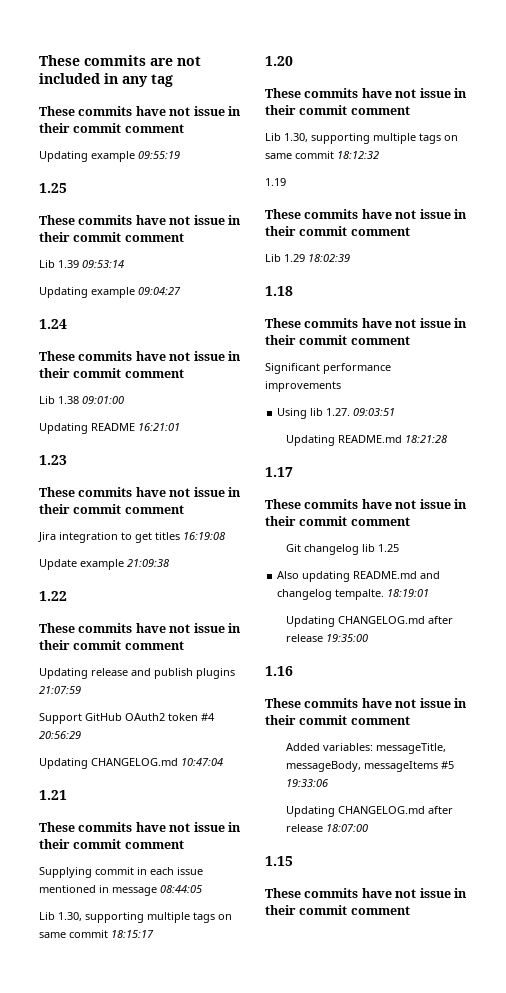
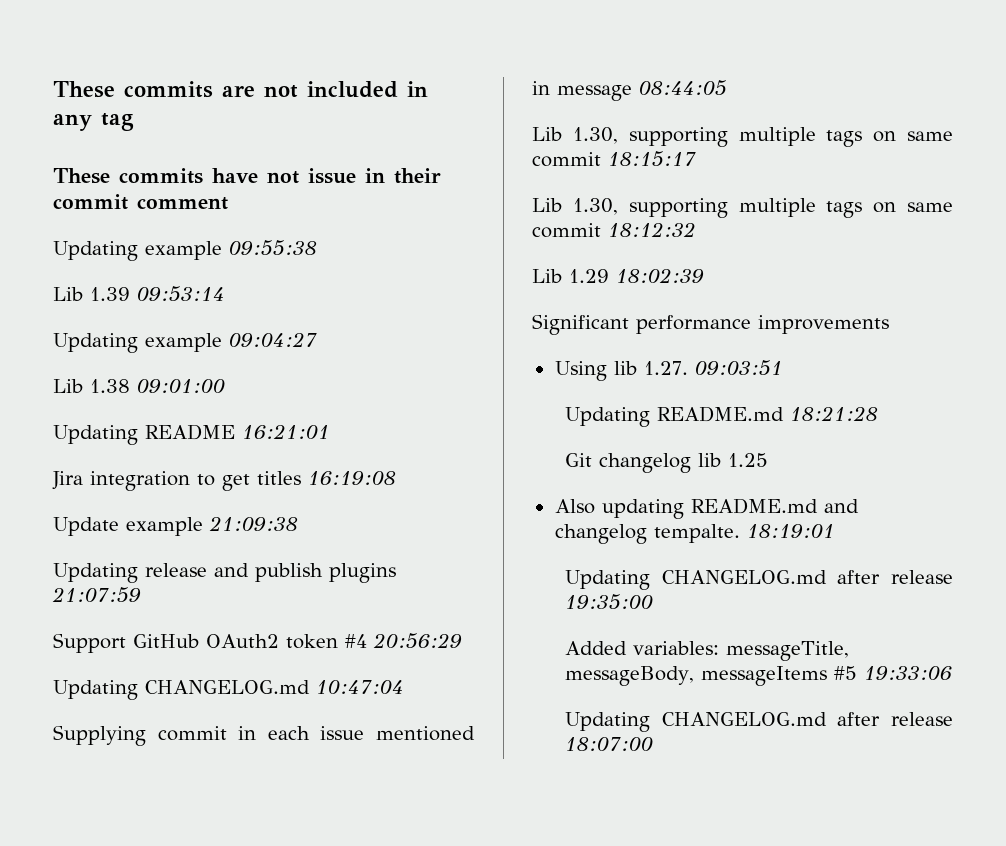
- Updating example 09:55:19
- 1.25
- These commits have not issue in their commit comment
+ Updating example 09:55:38
- 1.24
- These commits have not issue in their commit comment
- 1.23
- These commits have not issue in their commit comment
- 1.22
- These commits have not issue in their commit comment
- 1.21
- These commits have not issue in their commit comment
- 1.20
- These commits have not issue in their commit comment
- 1.19
- These commits have not issue in their commit comment
  Lib 1.29 18:02:39
- 1.18
- These commits have not issue in their commit comment
- 1.17
- These commits have not issue in their commit comment
- 1.16
- These commits have not issue in their commit comment
- 1.15
- These commits have not issue in their commit comment

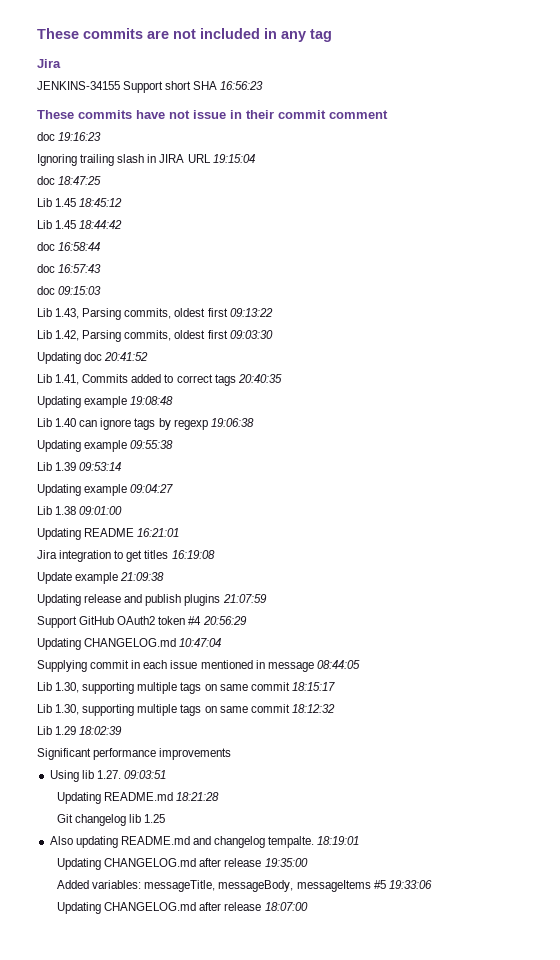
  These commits are not included in any tag
+ Jira
+ JENKINS-34155 Support short SHA 16:56:23
+ doc 19:16:23
+ Ignoring trailing slash in JIRA URL 19:15:04
+ doc 18:47:25
+ Lib 1.45 18:45:12
+ Lib 1.45 18:44:42
+ doc 16:58:44
+ doc 16:57:43
+ doc 09:15:03
+ Lib 1.43, Parsing commits, oldest first 09:13:22
+ Lib 1.42, Parsing commits, oldest first 09:03:30
+ Updating doc 20:41:52
+ Lib 1.41, Commits added to correct tags 20:40:35
+ Updating example 19:08:48
+ Lib 1.40 can ignore tags by regexp 19:06:38

